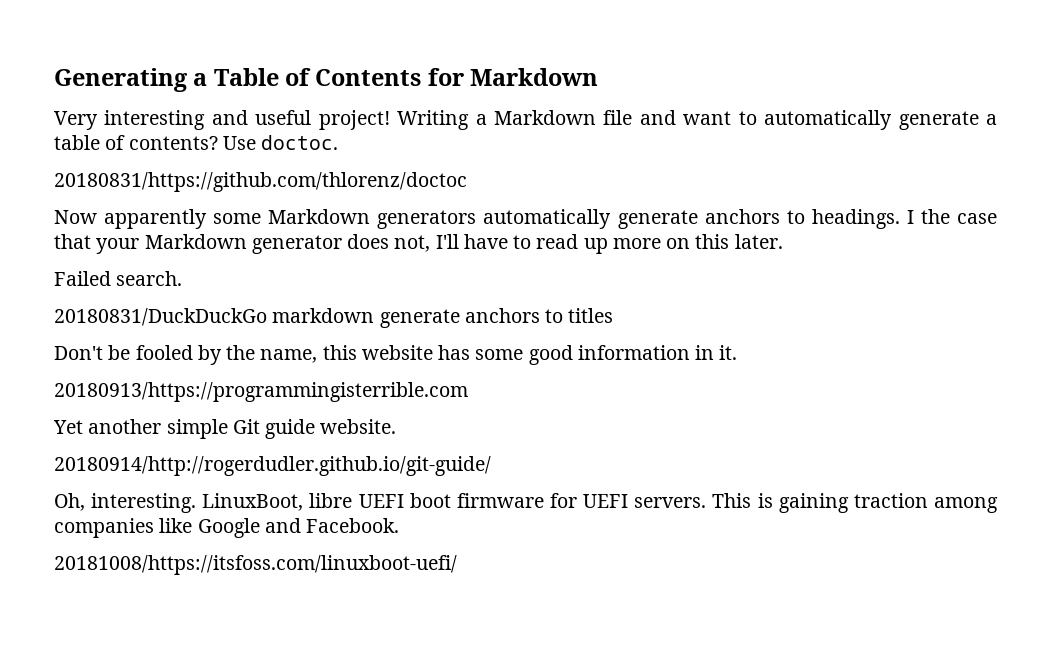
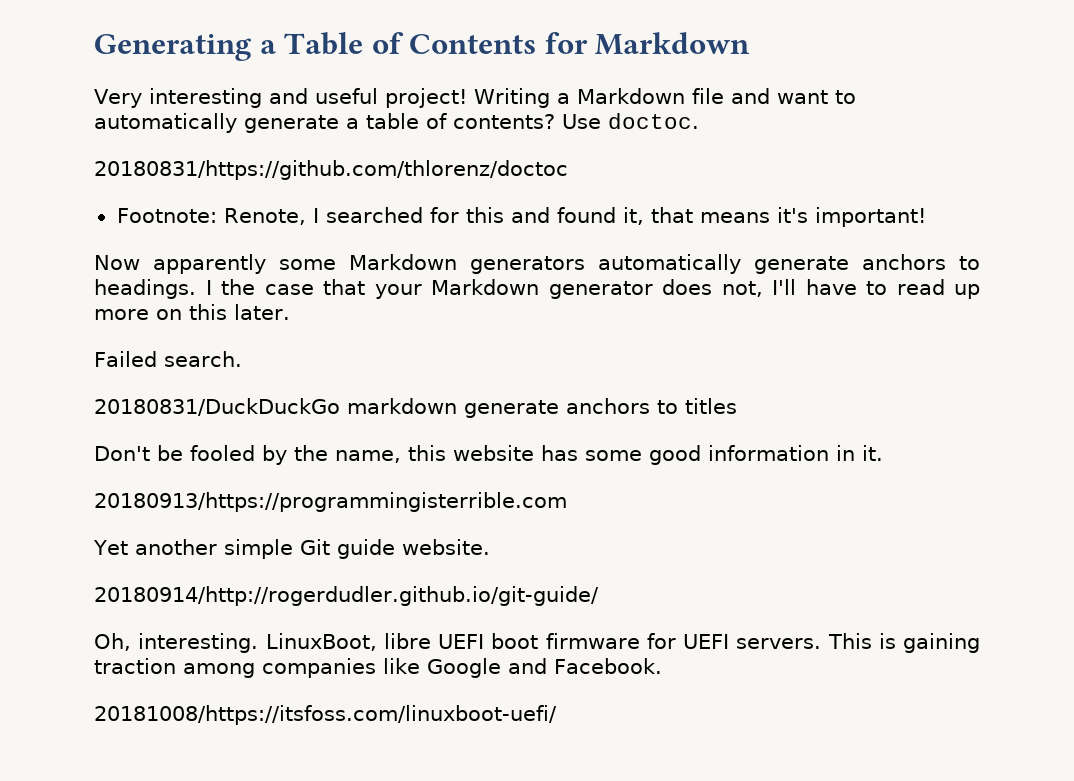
+ Footnote: Renote, I searched for this and found it, that means it's important!

